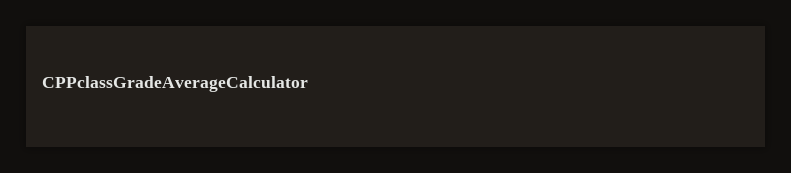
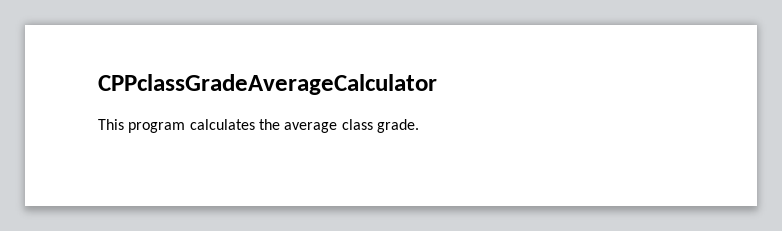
+ This program calculates the average class grade.

